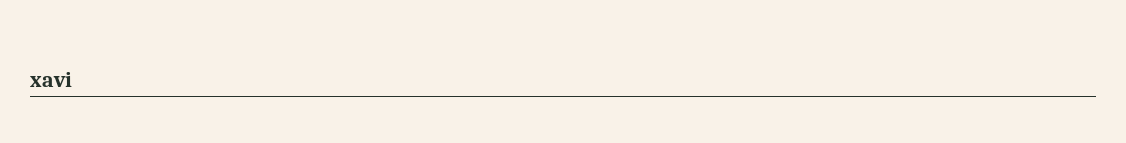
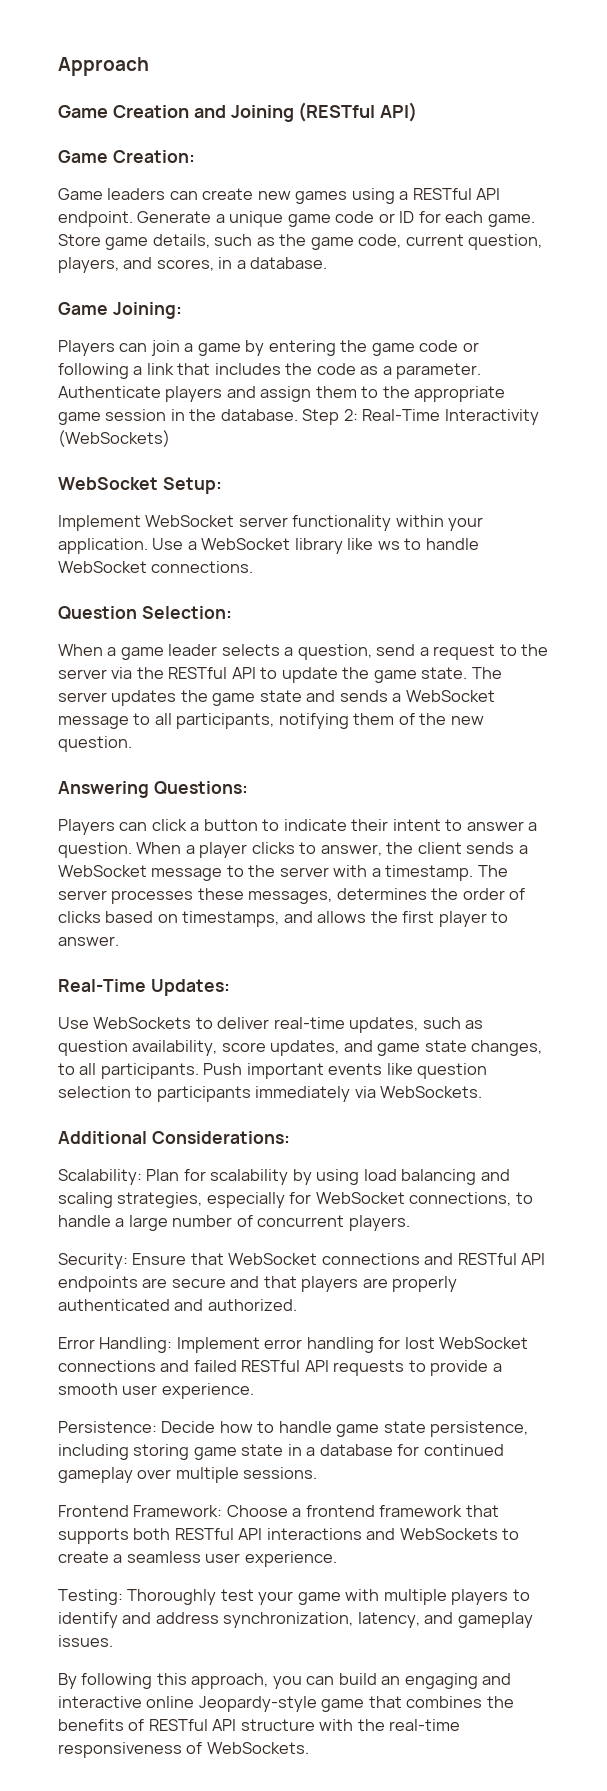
- xavi
+ Approach
+ Game Creation and Joining (RESTful API)
+ Game Creation:
+ Game leaders can create new games using a RESTful API endpoint. Generate a unique game code or ID for each game. Store game details, such as the game code, current question, players, and scores, in a database.
+ Game Joining:
+ Players can join a game by entering the game code or following a link that includes the code as a parameter. Authenticate players and assign them to the appropriate game session in the database. Step 2: Real-Time Interactivity (WebSockets)
+ WebSocket Setup:
+ Implement WebSocket server functionality within your application. Use a WebSocket library like ws to handle WebSocket connections.
+ Question Selection:
+ When a game leader selects a question, send a request to the server via the RESTful API to update the game state. The server updates the game state and sends a WebSocket message to all participants, notifying them of the new question.
+ Answering Questions:
+ Players can click a button to indicate their intent to answer a question. When a player clicks to answer, the client sends a WebSocket message to the server with a timestamp. The server processes these messages, determines the order of clicks based on timestamps, and allows the first player to answer.
+ Real-Time Updates:
+ Use WebSockets to deliver real-time updates, such as question availability, score updates, and game state changes, to all participants. Push important events like question selection to participants immediately via WebSockets.
+ Additional Considerations:
+ Scalability: Plan for scalability by using load balancing and scaling strategies, especially for WebSocket connections, to handle a large number of concurrent players.
+ Security: Ensure that WebSocket connections and RESTful API endpoints are secure and that players are properly authenticated and authorized.
+ Error Handling: Implement error handling for lost WebSocket connections and failed RESTful API requests to provide a smooth user experience.
+ Persistence: Decide how to handle game state persistence, including storing game state in a database for continued gameplay over multiple sessions.
+ Frontend Framework: Choose a frontend framework that supports both RESTful API interactions and WebSockets to create a seamless user experience.
+ Testing: Thoroughly test your game with multiple players to identify and address synchronization, latency, and gameplay issues.
+ By following this approach, you can build an engaging and interactive online Jeopardy-style game that combines the benefits of RESTful API structure with the real-time responsiveness of WebSockets.

